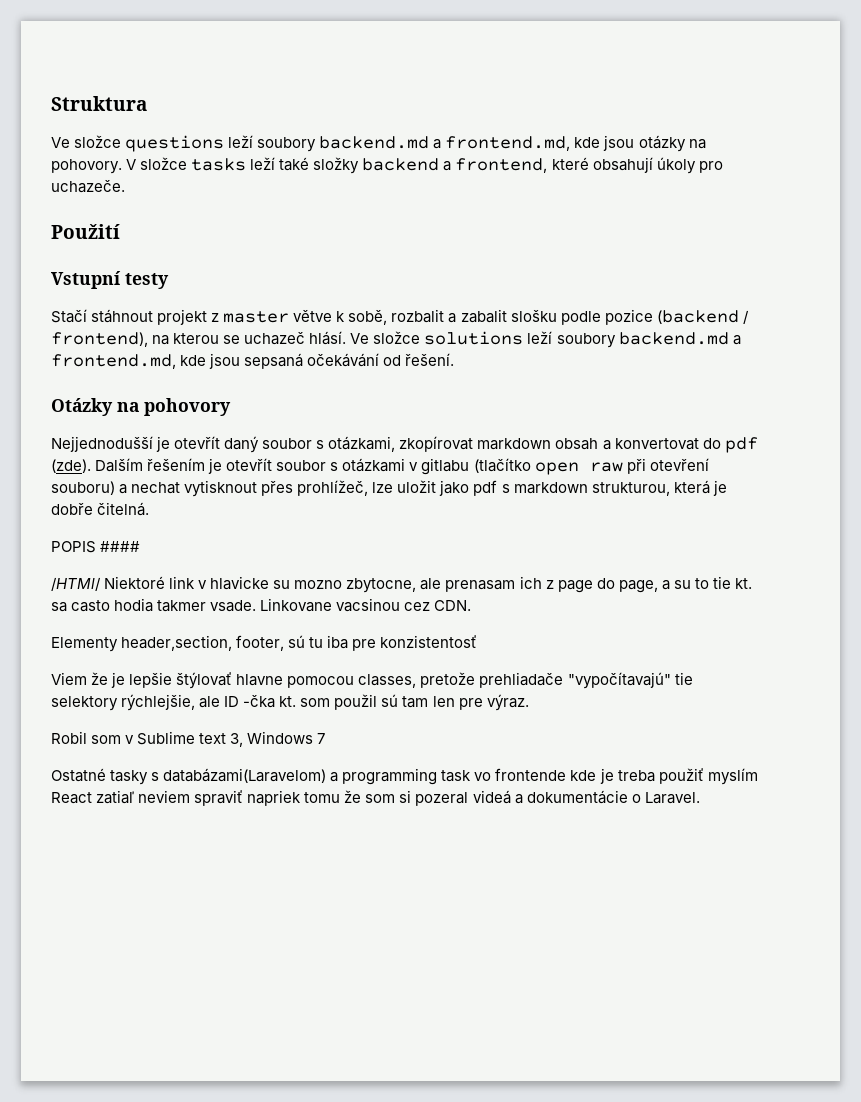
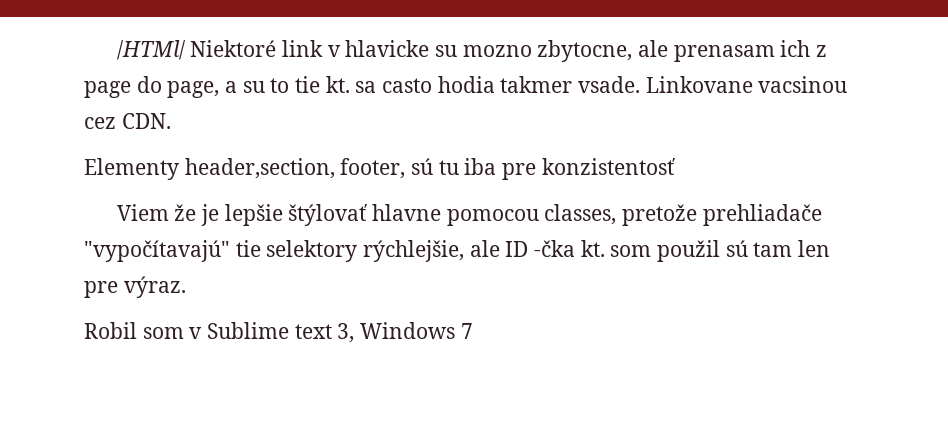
- Struktura
- Ve složce questions leží soubory backend.md a frontend.md, kde jsou otázky na pohovory. V složce tasks leží také složky backend a frontend, které obsahují úkoly pro uchazeče.
- Použití
- Vstupní testy
- Stačí stáhnout projekt z master větve k sobě, rozbalit a zabalit slošku podle pozice (backend / frontend), na kterou se uchazeč hlásí. Ve složce solutions leží soubory backend.md a frontend.md, kde jsou sepsaná očekávání od řešení.
- Otázky na pohovory
- Nejjednodušší je otevřít daný soubor s otázkami, zkopírovat markdown obsah a konvertovat do pdf (zde). Dalším řešením je otevřít soubor s otázkami v gitlabu (tlačítko open raw při otevření souboru) a nechat vytisknout přes prohlížeč, lze uložit jako pdf s markdown strukturou, která je dobře čitelná.
- POPIS ####
- Ostatné tasky s databázami(Laravelom) a programming task vo frontende kde je treba použiť myslím React zatiaľ neviem spraviť napriek tomu že som si pozeral videá a dokumentácie o Laravel.

